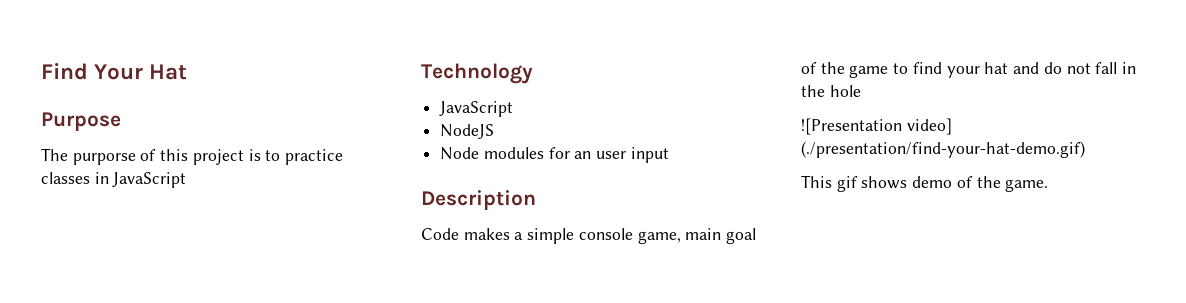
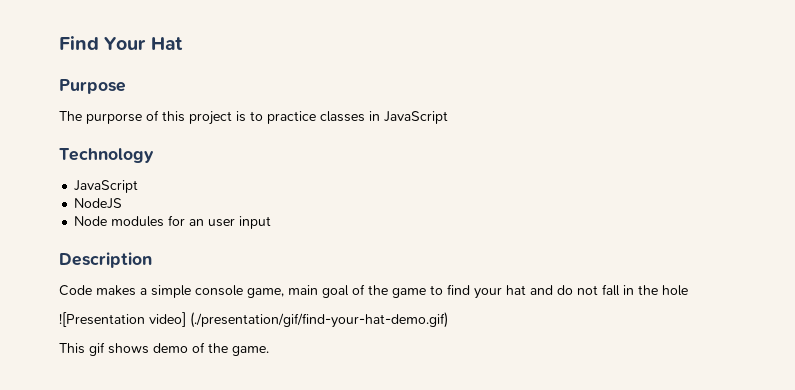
- ![Presentation video] (./presentation/find-your-hat-demo.gif)
+ ![Presentation video] (./presentation/gif/find-your-hat-demo.gif)

